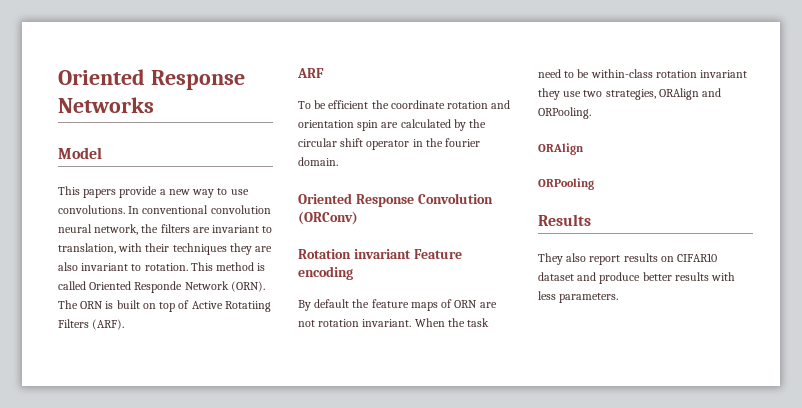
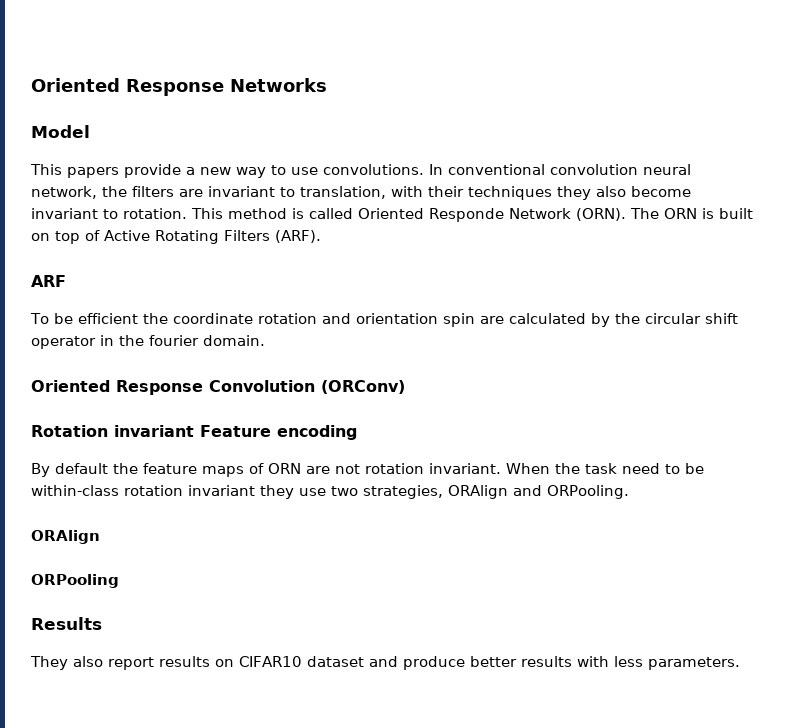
- In conventional convolution neural network, the filters are invariant to translation, with their techniques they are also invariant to rotation.
+ In conventional convolution neural network, the filters are invariant to translation, with their techniques they also become invariant to rotation.
- The ORN is built on top of Active Rotatiing Filters (ARF).
+ The ORN is built on top of Active Rotating Filters (ARF).

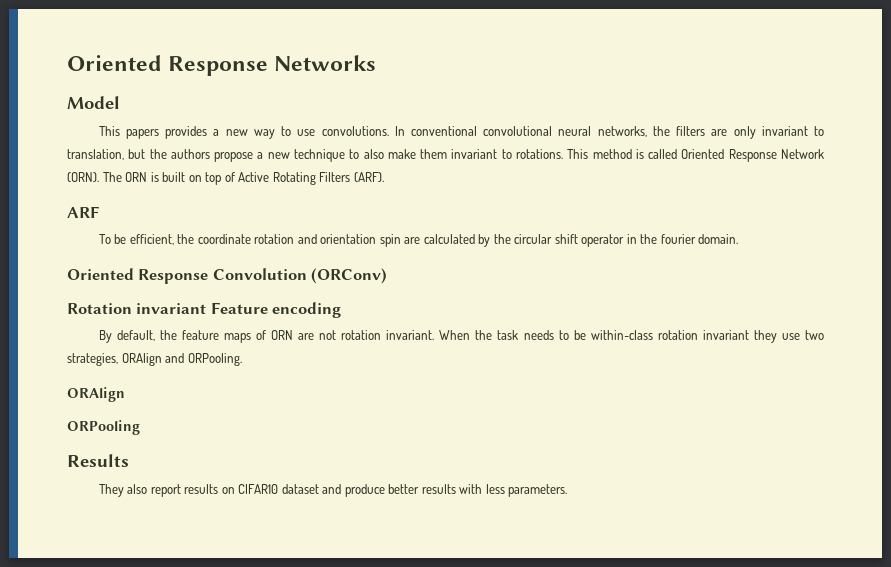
- This papers provide a new way to use convolutions.
+ This papers provides a new way to use convolutions.
- In conventional convolution neural network, the filters are invariant to translation, with their techniques they also become invariant to rotation.
+ In conventional convolutional neural networks, the filters are only invariant to translation, but the authors propose a new technique to also make them invariant to rotations.
- This method is called Oriented Responde Network (ORN).
+ This method is called Oriented Response Network (ORN).
- To be efficient the coordinate rotation and orientation spin are calculated by the circular shift operator in the fourier domain.
+ To be efficient, the coordinate rotation and orientation spin are calculated by the circular shift operator in the fourier domain.
- By default the feature maps of ORN are not rotation invariant.
+ By default, the feature maps of ORN are not rotation invariant.
- When the task need to be within-class rotation invariant they use two strategies, ORAlign and ORPooling.
+ When the task needs to be within-class rotation invariant they use two strategies, ORAlign and ORPooling.

